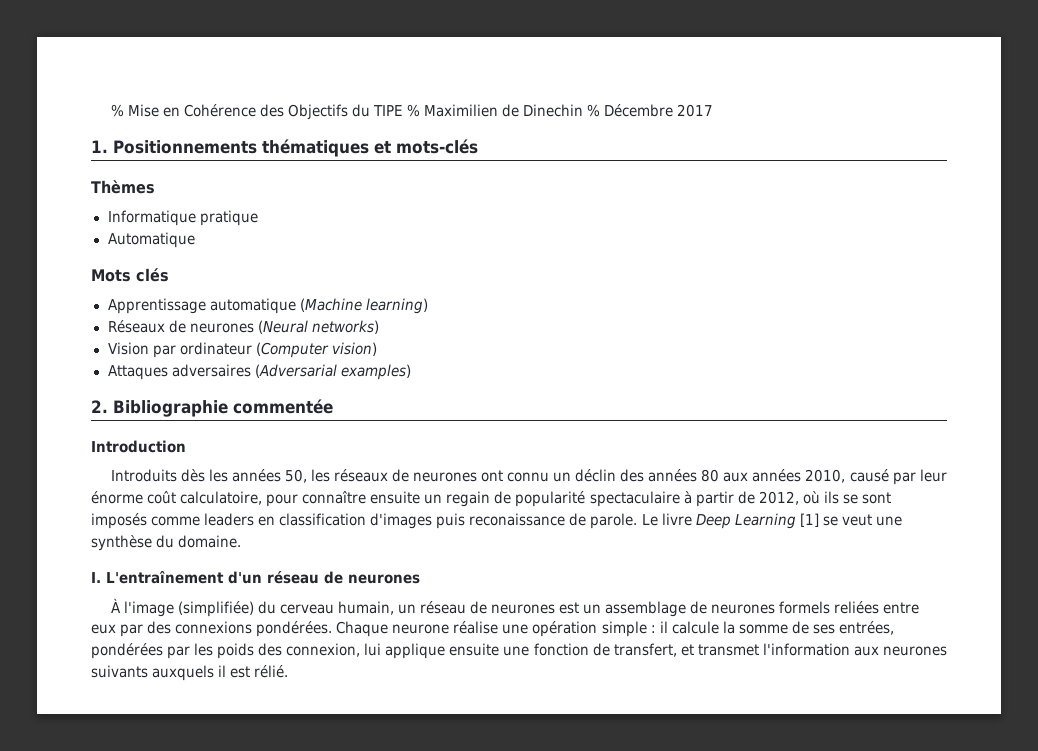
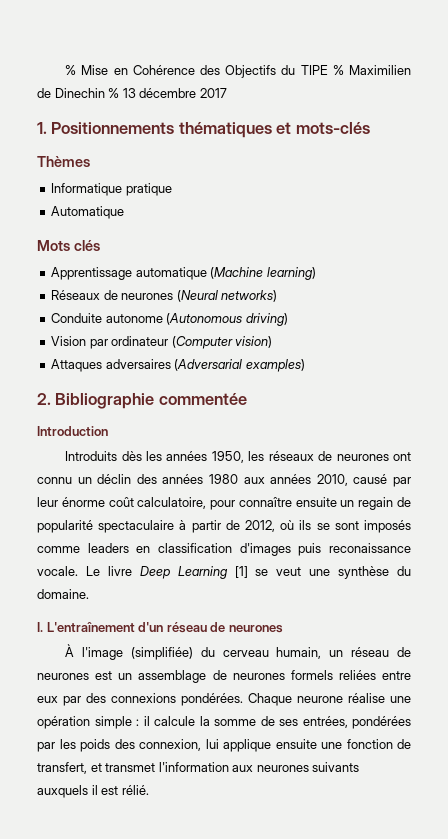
- % Mise en Cohérence des Objectifs du TIPE % Maximilien de Dinechin % Décembre 2017
+ % Mise en Cohérence des Objectifs du TIPE % Maximilien de Dinechin % 13 décembre 2017
+ Conduite autonome (Autonomous driving)
- Introduits dès les années 50, les réseaux de neurones ont connu un déclin des années 80 aux années 2010, causé par leur énorme coût calculatoire, pour connaître ensuite un regain de popularité spectaculaire à partir de 2012, où ils se sont imposés comme leaders en classification d'images puis reconaissance de parole.
+ Introduits dès les années 1950, les réseaux de neurones ont connu un déclin des années 1980 aux années 2010, causé par leur énorme coût calculatoire, pour connaître ensuite un regain de popularité spectaculaire à partir de 2012, où ils se sont imposés comme leaders en classification d'images puis reconaissance vocale.

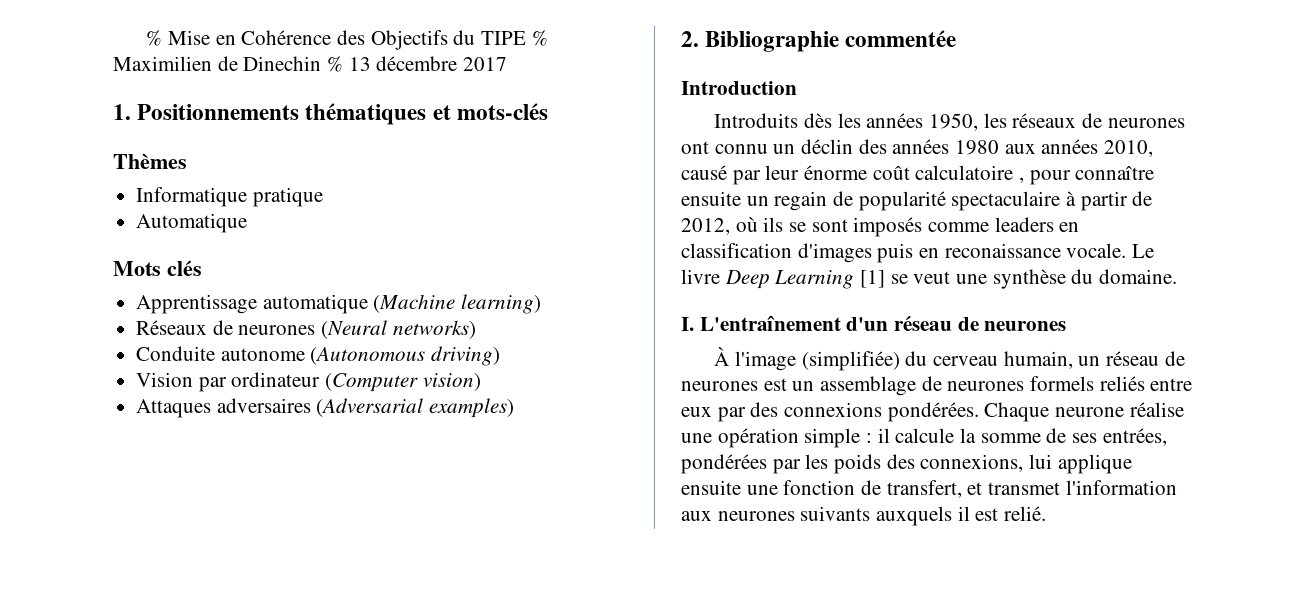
- Introduits dès les années 1950, les réseaux de neurones ont connu un déclin des années 1980 aux années 2010, causé par leur énorme coût calculatoire, pour connaître ensuite un regain de popularité spectaculaire à partir de 2012, où ils se sont imposés comme leaders en classification d'images puis reconaissance vocale.
+ Introduits dès les années 1950, les réseaux de neurones ont connu un déclin des années 1980 aux années 2010, causé par leur énorme coût calculatoire , pour connaître ensuite un regain de popularité spectaculaire à partir de 2012, où ils se sont imposés comme leaders en classification d'images puis en reconaissance vocale.
- À l'image (simplifiée) du cerveau humain, un réseau de neurones est un assemblage de neurones formels reliées entre eux par des connexions pondérées.
+ À l'image (simplifiée) du cerveau humain, un réseau de neurones est un assemblage de neurones formels reliés entre eux par des connexions pondérées.
- Chaque neurone réalise une opération simple : il calcule la somme de ses entrées, pondérées par les poids des connexion, lui applique ensuite une fonction de transfert, et transmet l'information aux neurones suivants auxquels il est rélié.
+ Chaque neurone réalise une opération simple : il calcule la somme de ses entrées, pondérées par les poids des connexions, lui applique ensuite une fonction de transfert, et transmet l'information aux neurones suivants auxquels il est relié.

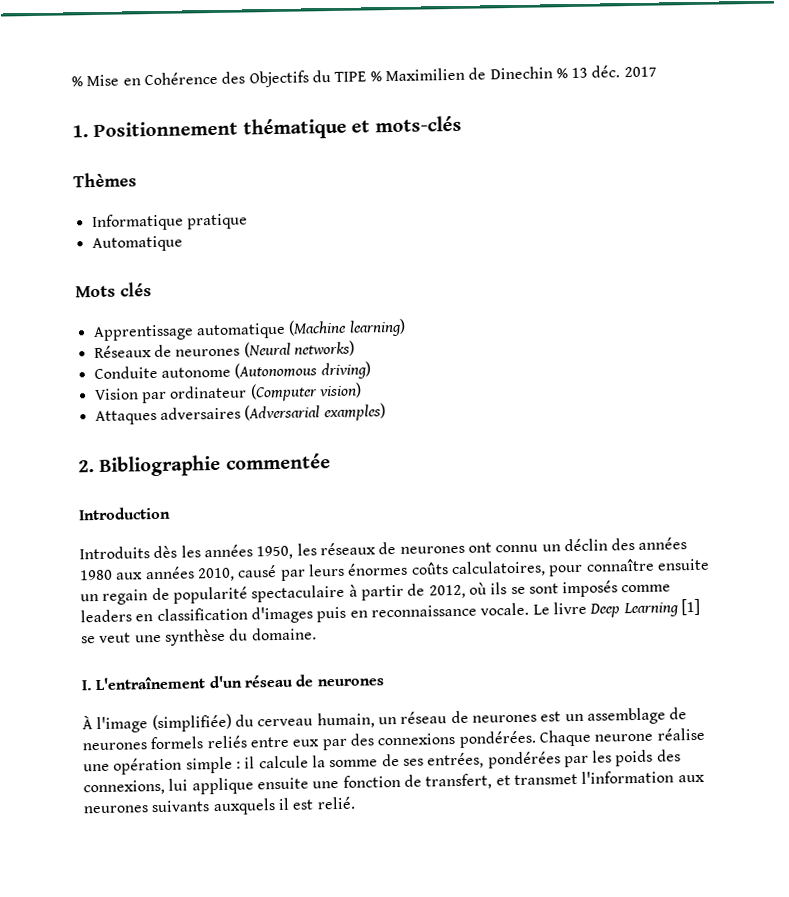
- % Mise en Cohérence des Objectifs du TIPE % Maximilien de Dinechin % 13 décembre 2017
+ % Mise en Cohérence des Objectifs du TIPE % Maximilien de Dinechin % 13 déc. 2017
- 1. Positionnements thématiques et mots-clés
+ 1. Positionnement thématique et mots-clés
- Introduits dès les années 1950, les réseaux de neurones ont connu un déclin des années 1980 aux années 2010, causé par leur énorme coût calculatoire , pour connaître ensuite un regain de popularité spectaculaire à partir de 2012, où ils se sont imposés comme leaders en classification d'images puis en reconaissance vocale.
+ Introduits dès les années 1950, les réseaux de neurones ont connu un déclin des années 1980 aux années 2010, causé par leurs énormes coûts calculatoires, pour connaître ensuite un regain de popularité spectaculaire à partir de 2012, où ils se sont imposés comme leaders en classification d'images puis en reconnaissance vocale.

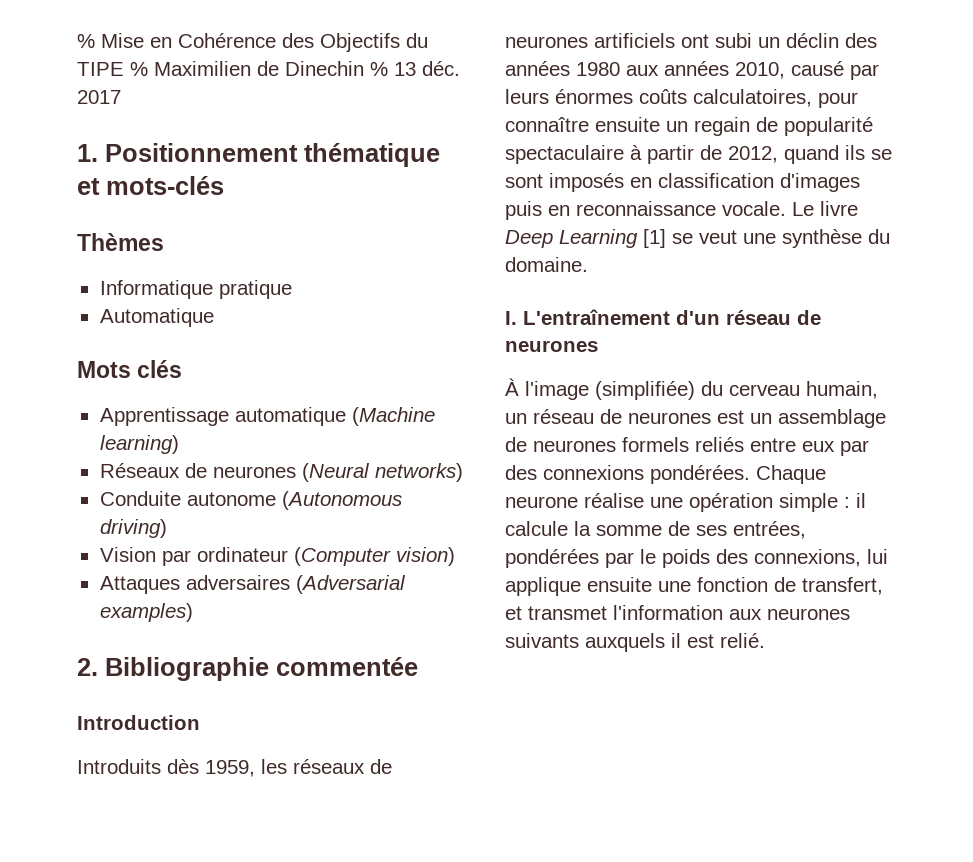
- Introduits dès les années 1950, les réseaux de neurones ont connu un déclin des années 1980 aux années 2010, causé par leurs énormes coûts calculatoires, pour connaître ensuite un regain de popularité spectaculaire à partir de 2012, où ils se sont imposés comme leaders en classification d'images puis en reconnaissance vocale.
+ Introduits dès 1959, les réseaux de neurones artificiels ont subi un déclin des années 1980 aux années 2010, causé par leurs énormes coûts calculatoires, pour connaître ensuite un regain de popularité spectaculaire à partir de 2012, quand ils se sont imposés en classification d'images puis en reconnaissance vocale.
- Chaque neurone réalise une opération simple : il calcule la somme de ses entrées, pondérées par les poids des connexions, lui applique ensuite une fonction de transfert, et transmet l'information aux neurones suivants auxquels il est relié.
+ Chaque neurone réalise une opération simple : il calcule la somme de ses entrées, pondérées par le poids des connexions, lui applique ensuite une fonction de transfert, et transmet l'information aux neurones suivants auxquels il est relié.

